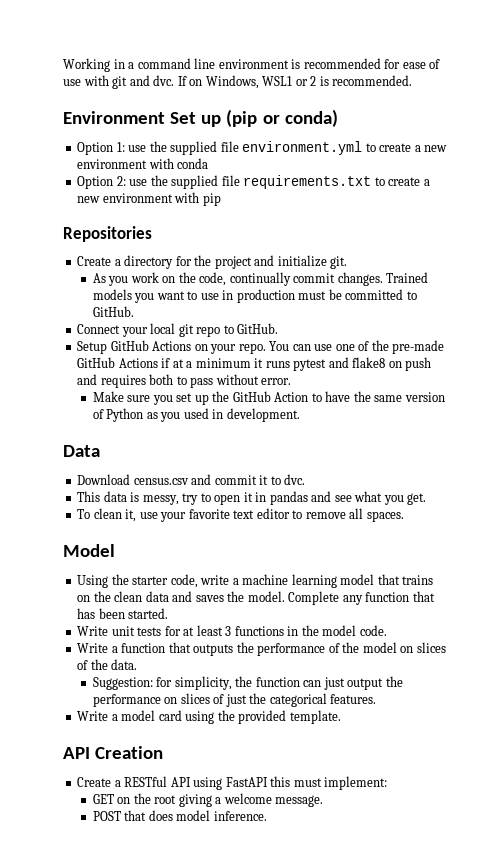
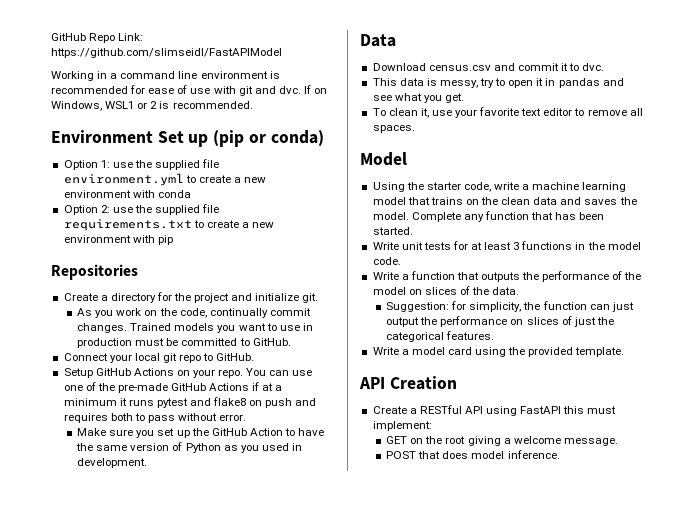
+ GitHub Repo Link: https://github.com/slimseidl/FastAPIModel

